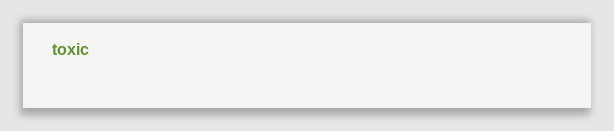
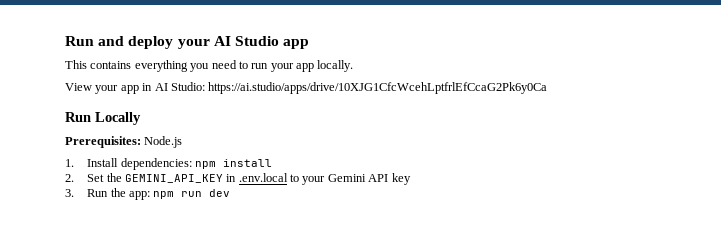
- toxic
+ Run and deploy your AI Studio app
+ This contains everything you need to run your app locally.
+ View your app in AI Studio: https://ai.studio/apps/drive/10XJG1CfcWcehLptfrlEfCcaG2Pk6y0Ca
+ Run Locally
+ Prerequisites: Node.js
+ 1. Install dependencies: npm install
+ 2. Set the GEMINI_API_KEY in .env.local to your Gemini API key
+ 3. Run the app: npm run dev

